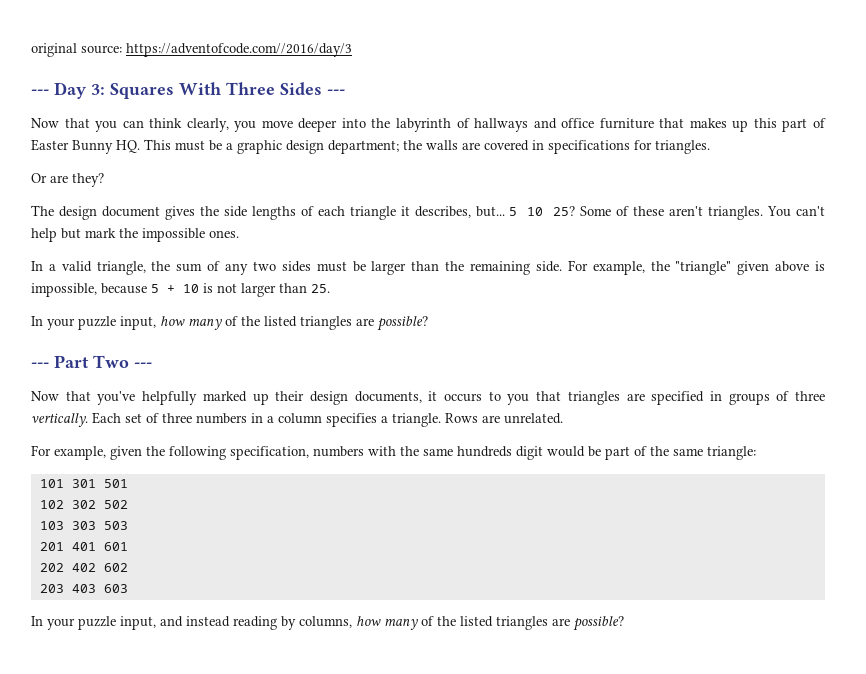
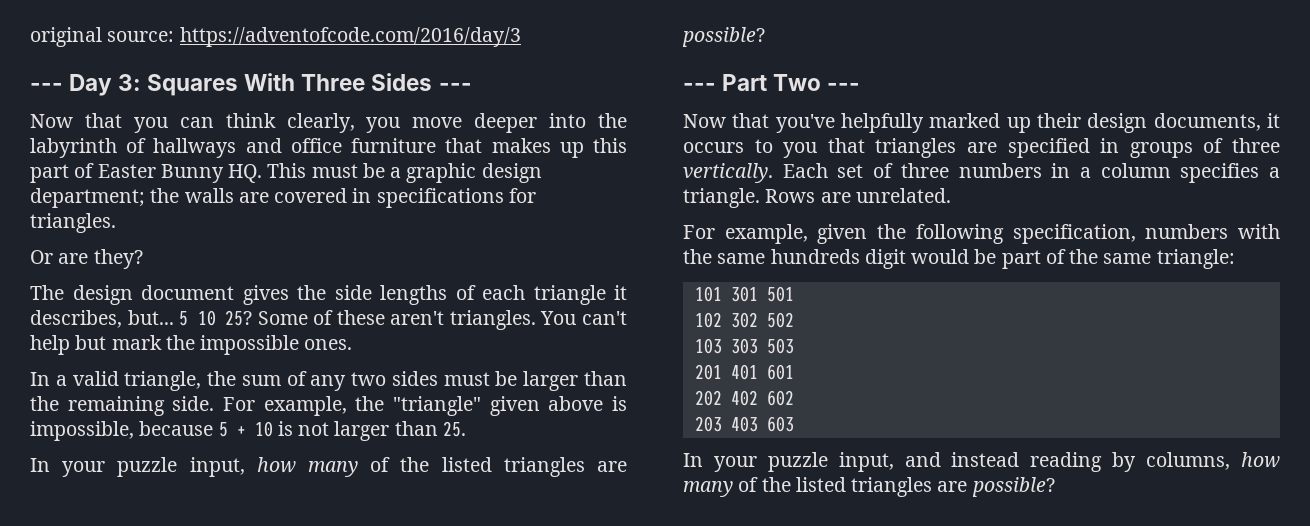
- original source: https://adventofcode.com//2016/day/3
+ original source: https://adventofcode.com/2016/day/3

